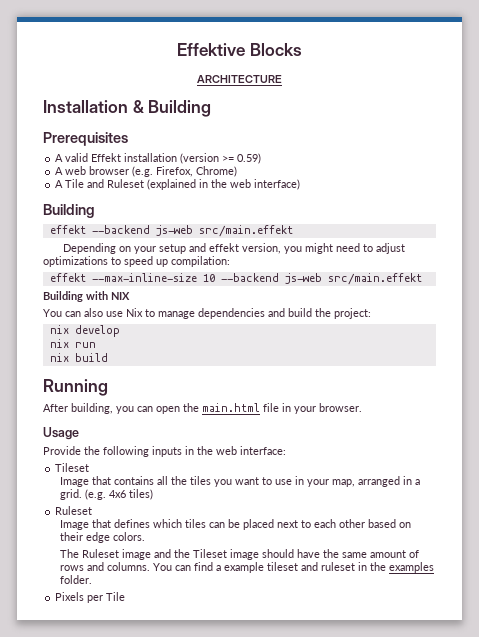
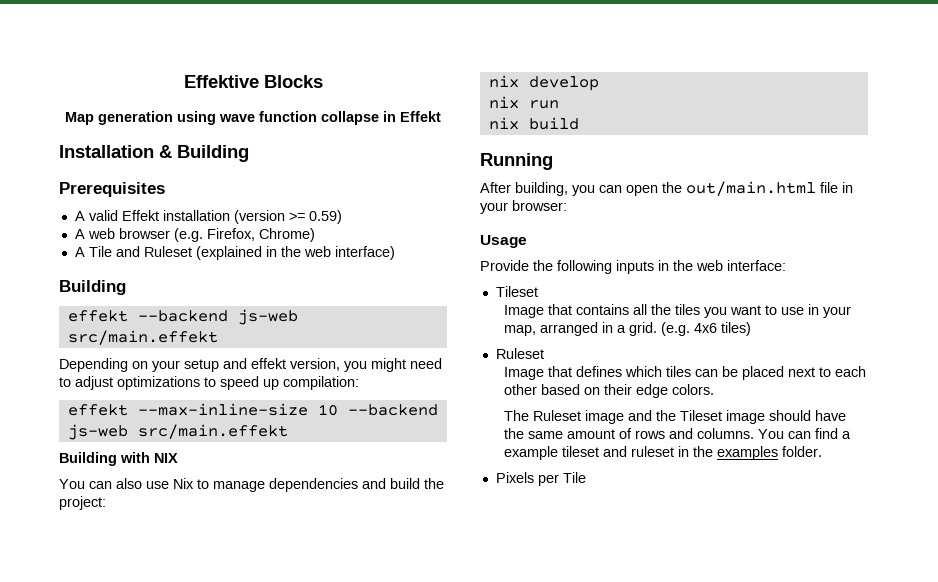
- ARCHITECTURE
+ Map generation using wave function collapse in Effekt
- After building, you can open the main.html file in your browser.
+ After building, you can open the out/main.html file in your browser:

